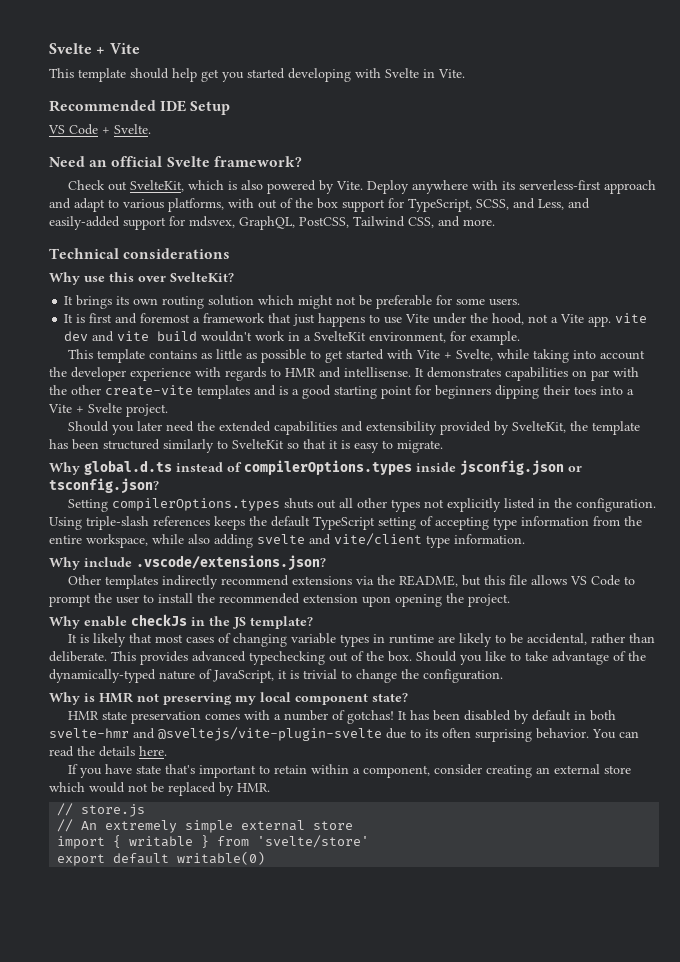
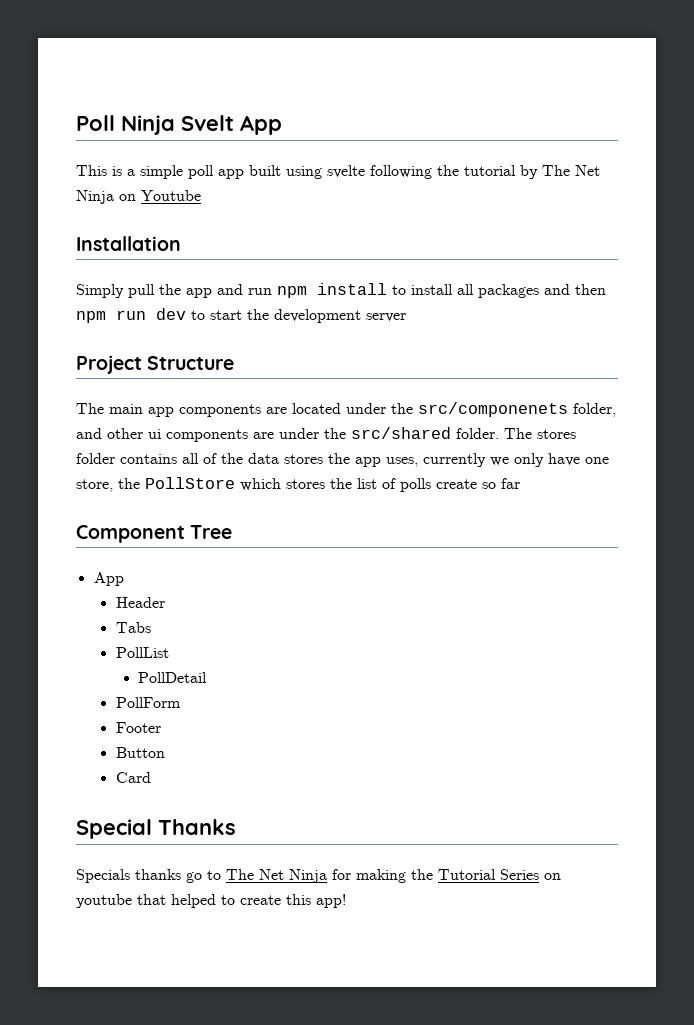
- Svelte + Vite
- This template should help get you started developing with Svelte in Vite.
- Recommended IDE Setup
- VS Code + Svelte.
- Need an official Svelte framework?
- Check out SvelteKit, which is also powered by Vite. Deploy anywhere with its serverless-first approach and adapt to various platforms, with out of the box support for TypeScript, SCSS, and Less, and easily-added support for mdsvex, GraphQL, PostCSS, Tailwind CSS, and more.
- Technical considerations
- Why use this over SvelteKit?
- It brings its own routing solution which might not be preferable for some users.
- It is first and foremost a framework that just happens to use Vite under the hood, not a Vite app. vite dev and vite build wouldn't work in a SvelteKit environment, for example.
- This template contains as little as possible to get started with Vite + Svelte, while taking into account the developer experience with regards to HMR and intellisense. It demonstrates capabilities on par with the other create-vite templates and is a good starting point for beginners dipping their toes into a Vite + Svelte project.
- Should you later need the extended capabilities and extensibility provided by SvelteKit, the template has been structured similarly to SvelteKit so that it is easy to migrate.
- Why global.d.ts instead of compilerOptions.types inside jsconfig.json or tsconfig.json?
- Setting compilerOptions.types shuts out all other types not explicitly listed in the configuration. Using triple-slash references keeps the default TypeScript setting of accepting type information from the entire workspace, while also adding svelte and vite/client type information.
- Why include .vscode/extensions.json?
- Other templates indirectly recommend extensions via the README, but this file allows VS Code to prompt the user to install the recommended extension upon opening the project.
- Why enable checkJs in the JS template?
- It is likely that most cases of changing variable types in runtime are likely to be accidental, rather than deliberate. This provides advanced typechecking out of the box. Should you like to take advantage of the dynamically-typed nature of JavaScript, it is trivial to change the configuration.
- Why is HMR not preserving my local component state?
- HMR state preservation comes with a number of gotchas! It has been disabled by default in both svelte-hmr and @sveltejs/vite-plugin-svelte due to its often surprising behavior. You can read the details here.
- If you have state that's important to retain within a component, consider creating an external store which would not be replaced by HMR.
- // store.js
- // An extremely simple external store
- import { writable } from 'svelte/store'
- export default writable(0)
+ Poll Ninja Svelt App
+ This is a simple poll app built using svelte following the tutorial by The Net Ninja on Youtube
+ Installation
+ Simply pull the app and run npm install to install all packages and then npm run dev to start the development server
+ Project Structure
+ The main app components are located under the src/componenets folder, and other ui components are under the src/shared folder. The stores folder contains all of the data stores the app uses, currently we only have one store, the PollStore which stores the list of polls create so far
+ Component Tree
+ App
+ Header
+ Tabs
+ PollList
+ PollDetail
+ PollForm
+ Footer
+ Button
+ Card
+ Special Thanks
+ Specials thanks go to The Net Ninja for making the Tutorial Series on youtube that helped to create this app!

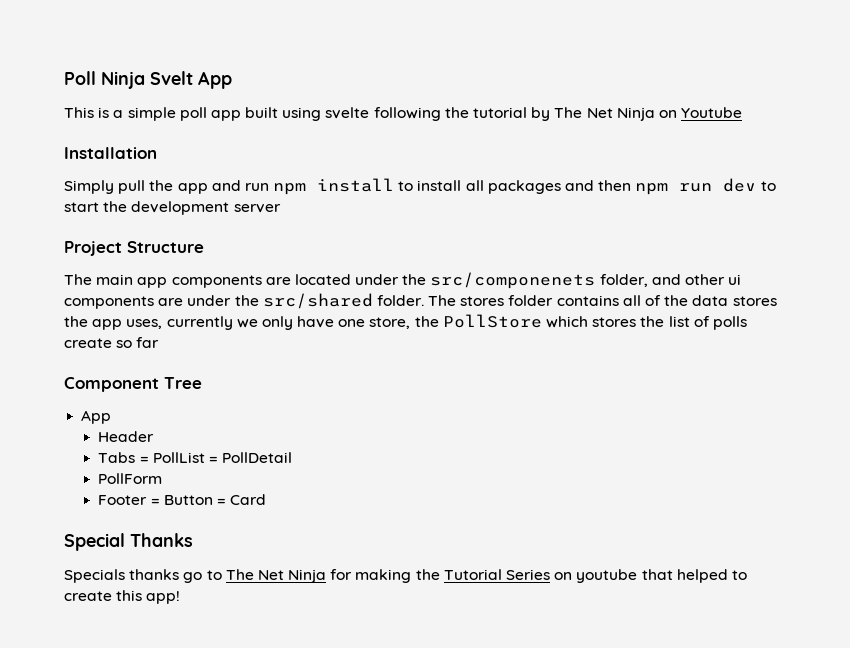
- Tabs
- PollList
- PollDetail
+ Tabs = PollList = PollDetail
- Footer
- Button
- Card
+ Footer = Button = Card

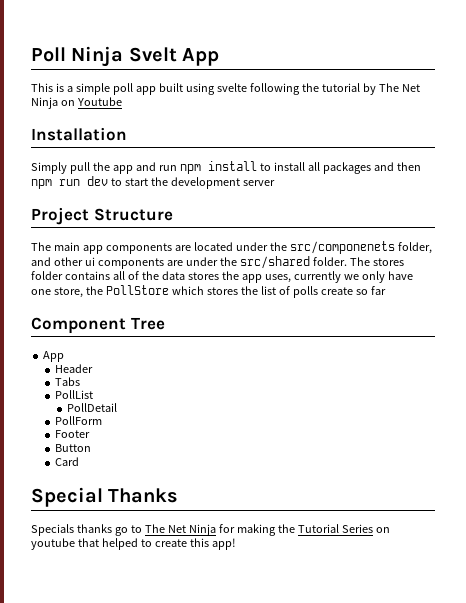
- Tabs = PollList = PollDetail
+ Tabs
+ PollList
+ PollDetail
- Footer = Button = Card
+ Footer
+ Button
+ Card

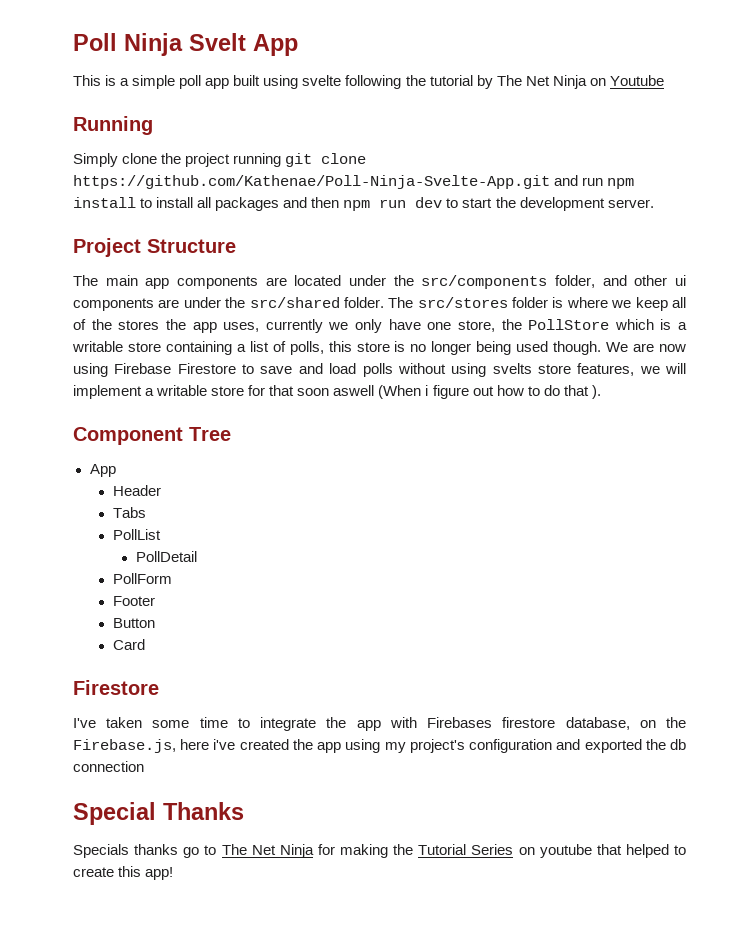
- Installation
+ Running
- Simply pull the app and run npm install to install all packages and then npm run dev to start the development server
+ Simply clone the project running git clone https://github.com/Kathenae/Poll-Ninja-Svelte-App.git and run npm install to install all packages and then npm run dev to start the development server.
- The main app components are located under the src/componenets folder, and other ui components are under the src/shared folder.
+ The main app components are located under the src/components folder, and other ui components are under the src/shared folder.
- The stores folder contains all of the data stores the app uses, currently we only have one store, the PollStore which stores the list of polls create so far
+ The src/stores folder is where we keep all of the stores the app uses, currently we only have one store, the PollStore which is a writable store containing a list of polls, this store is no longer being used though. We are now using Firebase Firestore to save and load polls without using svelts store features, we will implement a writable store for that soon aswell (When i figure out how to do that ).
  Card
+ Firestore
+ I've taken some time to integrate the app with Firebases firestore database, on the Firebase.js, here i've created the app using my project's configuration and exported the db connection

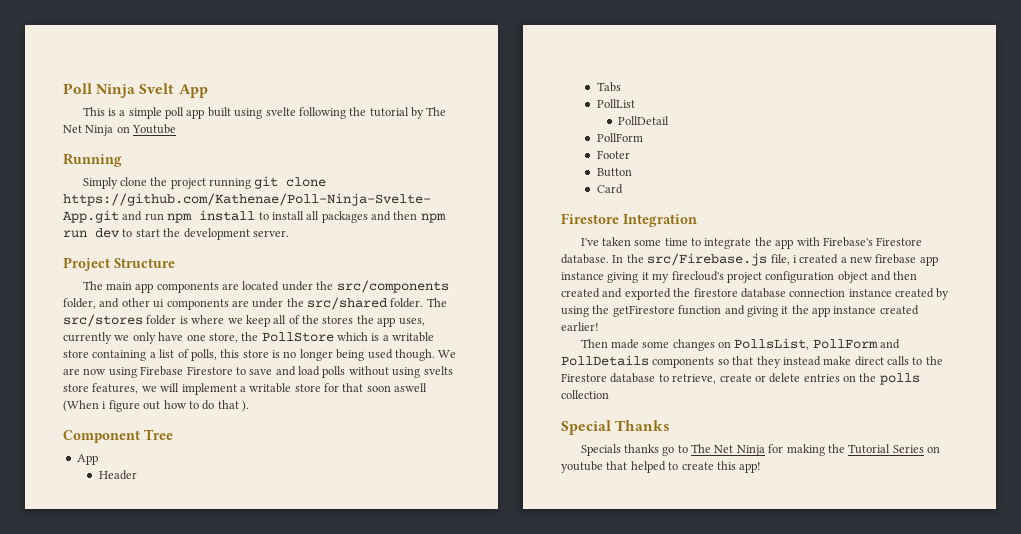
  Card
- Firestore
+ Firestore Integration
- I've taken some time to integrate the app with Firebases firestore database, on the Firebase.js, here i've created the app using my project's configuration and exported the db connection
+ I've taken some time to integrate the app with Firebase's Firestore database. In the src/Firebase.js file, i created a new firebase app instance giving it my firecloud's project configuration object and then created and exported the firestore database connection instance created by using the getFirestore function and giving it the app instance created earlier!
+ Then made some changes on PollsList, PollForm and PollDetails components so that they instead make direct calls to the Firestore database to retrieve, create or delete entries on the polls collection

